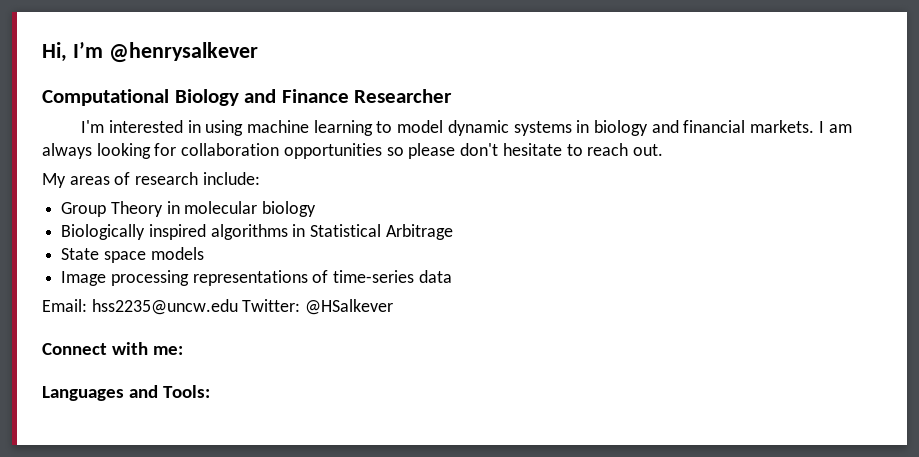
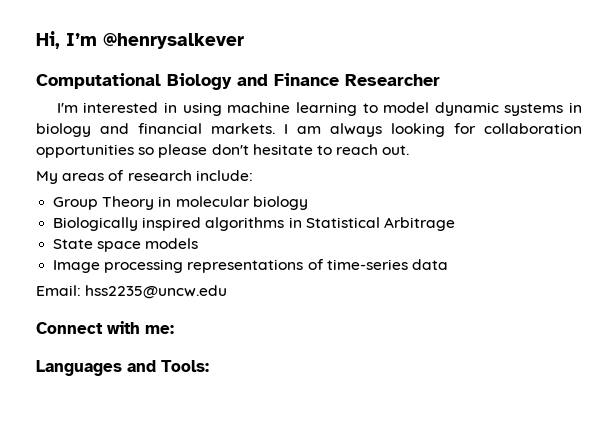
- Email: hss2235@uncw.edu Twitter: @HSalkever
+ Email: hss2235@uncw.edu

